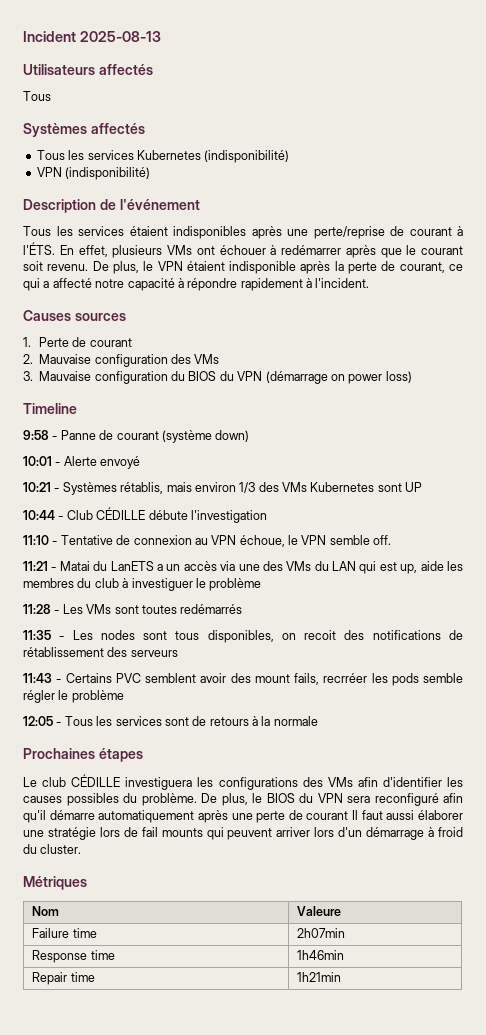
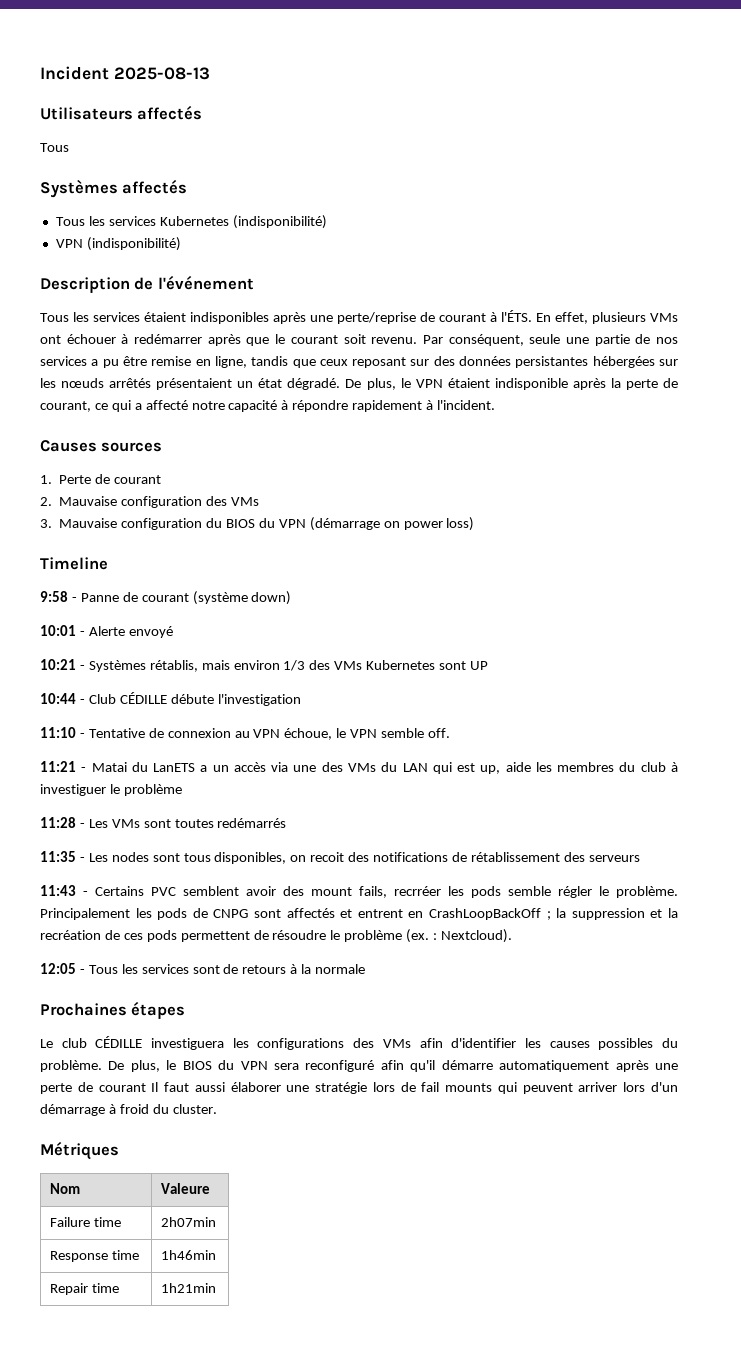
+ Par conséquent, seule une partie de nos services a pu être remise en ligne, tandis que ceux reposant sur des données persistantes hébergées sur les nœuds arrêtés présentaient un état dégradé.
- 11:43 - Certains PVC semblent avoir des mount fails, recrréer les pods semble régler le problème
+ 11:43 - Certains PVC semblent avoir des mount fails, recrréer les pods semble régler le problème. Principalement les pods de CNPG sont affectés et entrent en CrashLoopBackOff ; la suppression et la recréation de ces pods permettent de résoudre le problème (ex. : Nextcloud).

